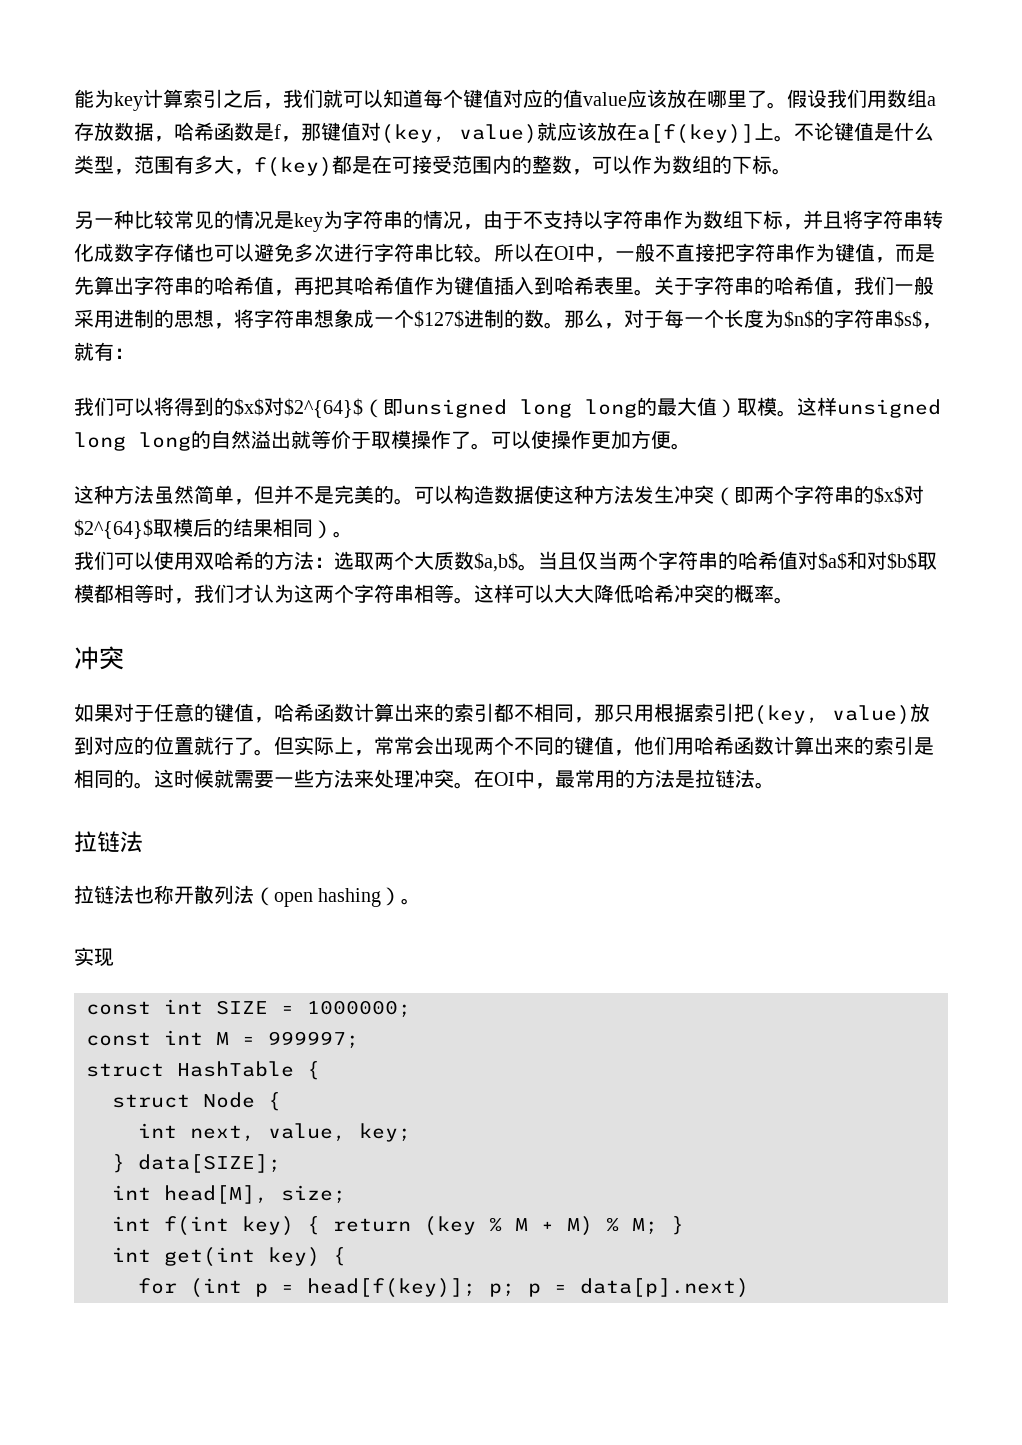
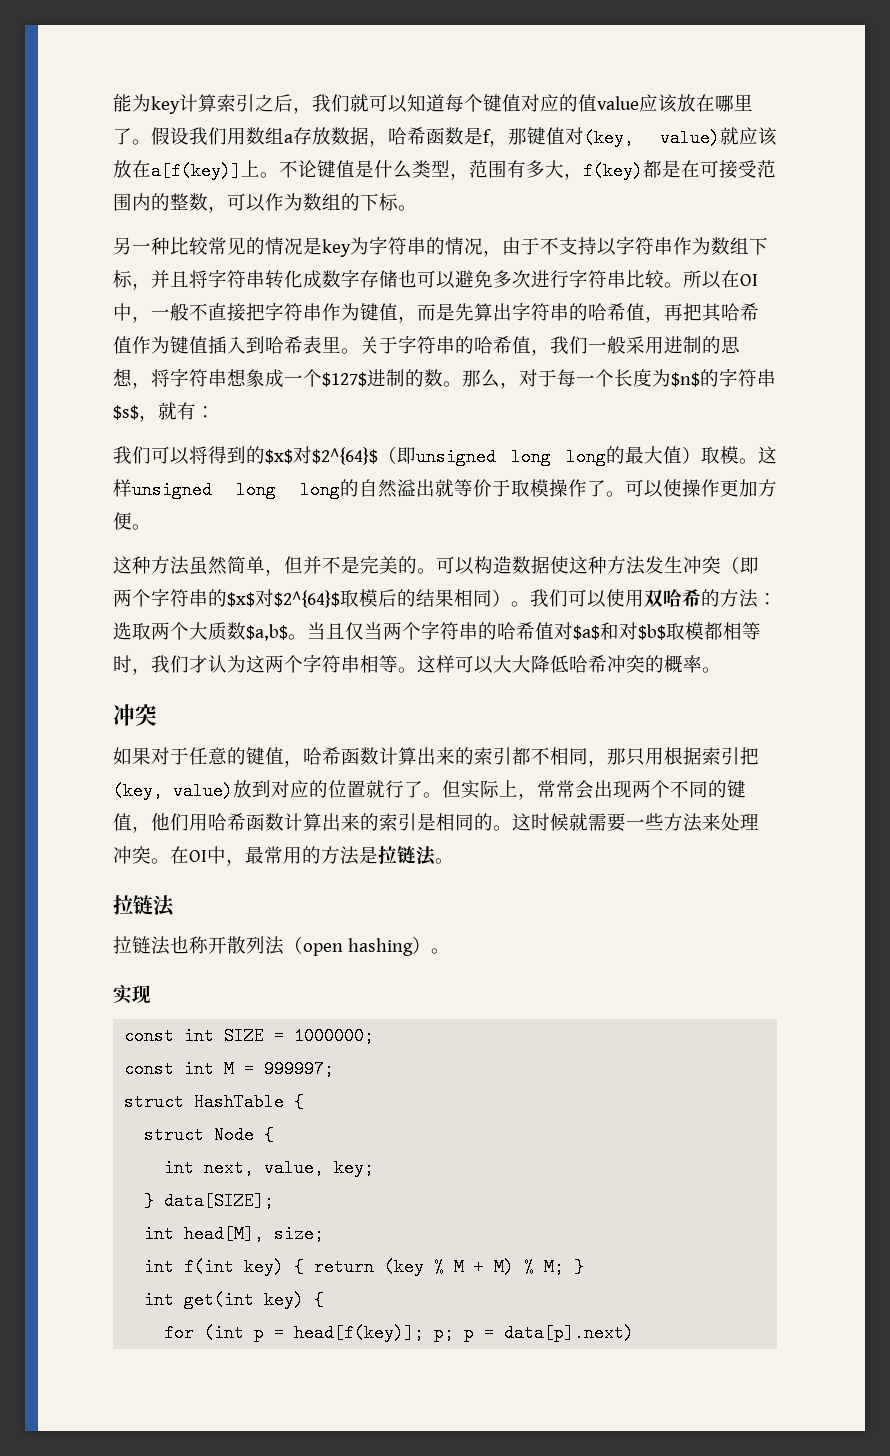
- 可以构造数据使这种方法发生冲突（即两个字符串的$x$对$2^{64}$取模后的结果相同）。
- 我们可以使用双哈希的方法：选取两个大质数$a,b$。
+ 可以构造数据使这种方法发生冲突（即两个字符串的$x$对$2^{64}$取模后的结果相同）。我们可以使用双哈希的方法：选取两个大质数$a,b$。

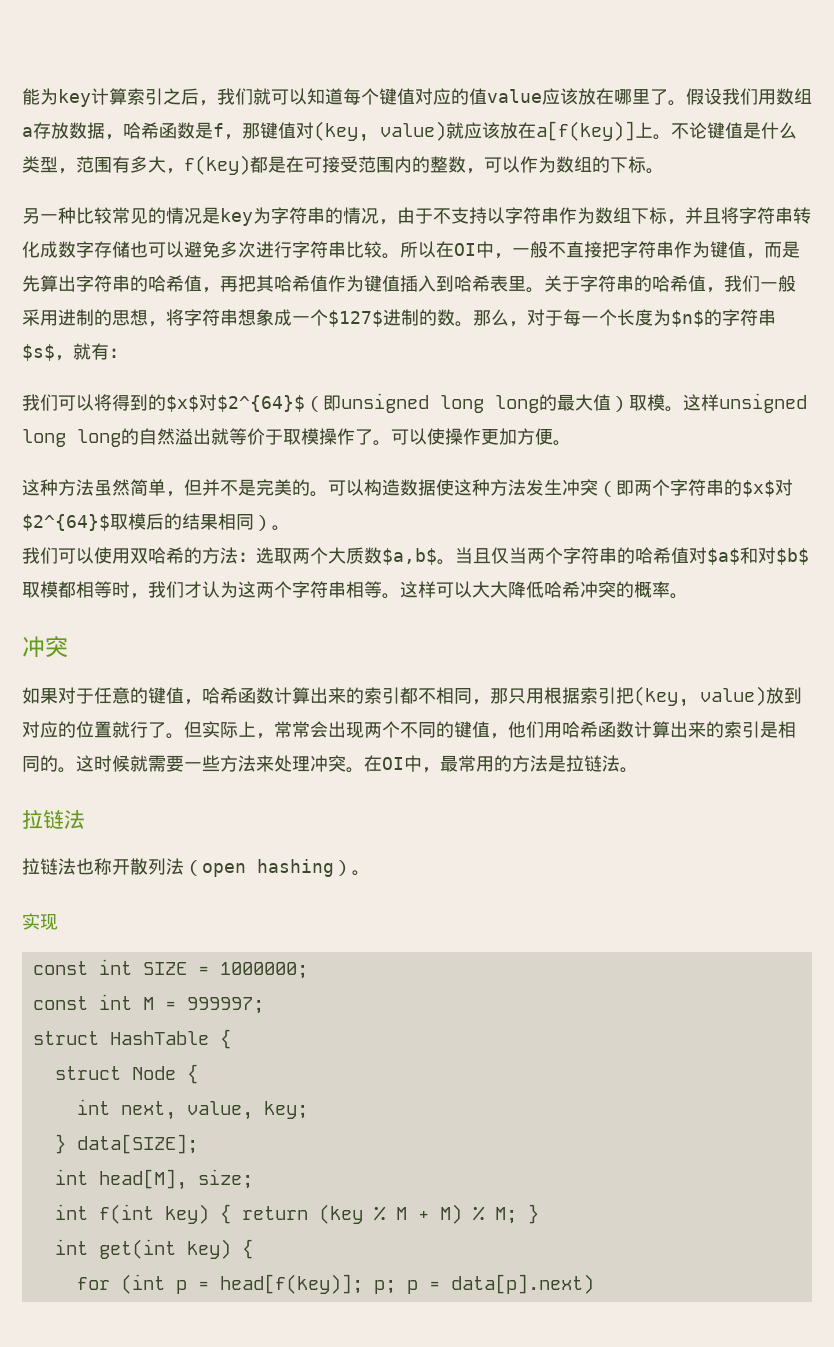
- 可以构造数据使这种方法发生冲突（即两个字符串的$x$对$2^{64}$取模后的结果相同）。我们可以使用双哈希的方法：选取两个大质数$a,b$。
+ 可以构造数据使这种方法发生冲突（即两个字符串的$x$对$2^{64}$取模后的结果相同）。
+ 我们可以使用双哈希的方法：选取两个大质数$a,b$。

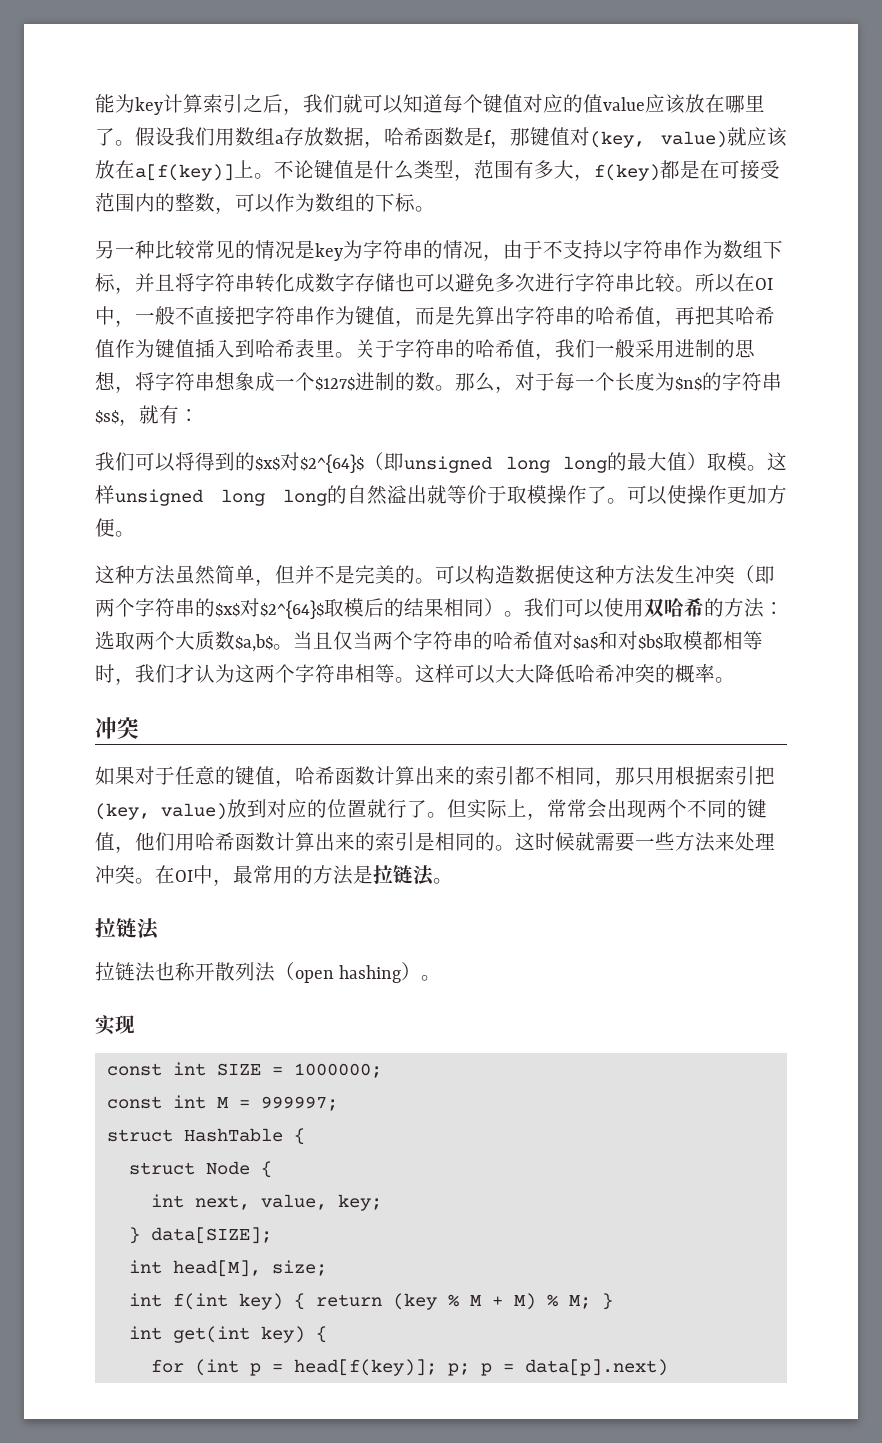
- 可以构造数据使这种方法发生冲突（即两个字符串的$x$对$2^{64}$取模后的结果相同）。
- 我们可以使用双哈希的方法：选取两个大质数$a,b$。
+ 可以构造数据使这种方法发生冲突（即两个字符串的$x$对$2^{64}$取模后的结果相同）。我们可以使用双哈希的方法：选取两个大质数$a,b$。

